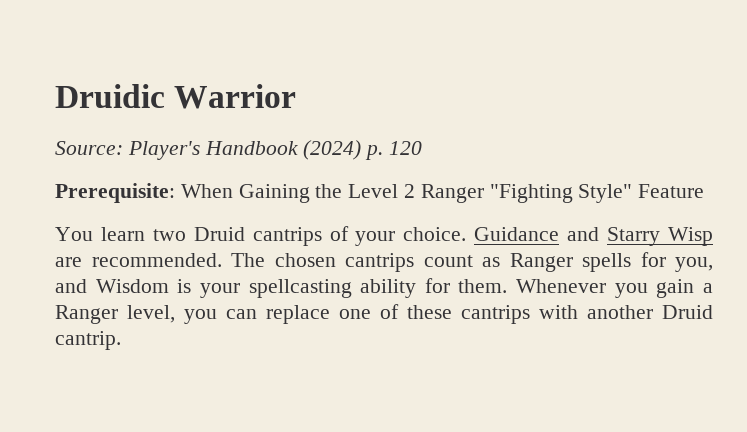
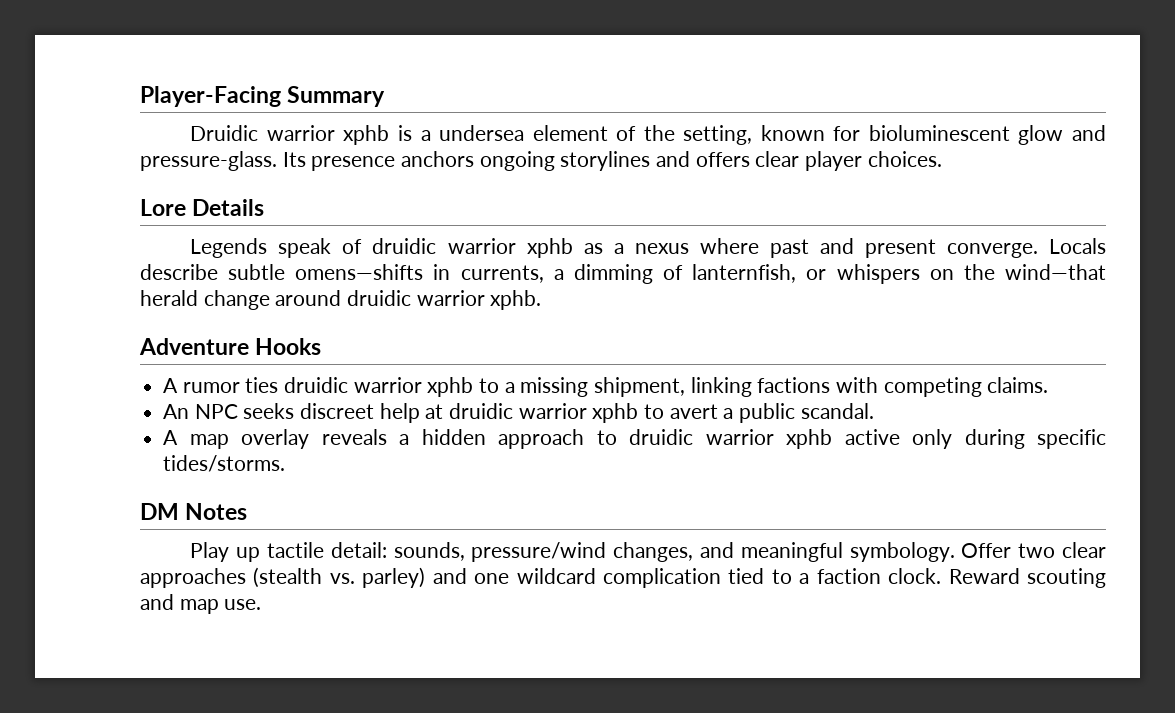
- Druidic Warrior
- Source: Player's Handbook (2024) p. 120
- Prerequisite: When Gaining the Level 2 Ranger "Fighting Style" Feature
- You learn two Druid cantrips of your choice. Guidance and Starry Wisp are recommended. The chosen cantrips count as Ranger spells for you, and Wisdom is your spellcasting ability for them. Whenever you gain a Ranger level, you can replace one of these cantrips with another Druid cantrip.
+ Player-Facing Summary
+ Druidic warrior xphb is a undersea element of the setting, known for bioluminescent glow and pressure-glass. Its presence anchors ongoing storylines and offers clear player choices.
+ Lore Details
+ Legends speak of druidic warrior xphb as a nexus where past and present converge. Locals describe subtle omens—shifts in currents, a dimming of lanternfish, or whispers on the wind—that herald change around druidic warrior xphb.
+ Adventure Hooks
+ A rumor ties druidic warrior xphb to a missing shipment, linking factions with competing claims.
+ An NPC seeks discreet help at druidic warrior xphb to avert a public scandal.
+ A map overlay reveals a hidden approach to druidic warrior xphb active only during specific tides/storms.
+ DM Notes
+ Play up tactile detail: sounds, pressure/wind changes, and meaningful symbology. Offer two clear approaches (stealth vs. parley) and one wildcard complication tied to a faction clock. Reward scouting and map use.

